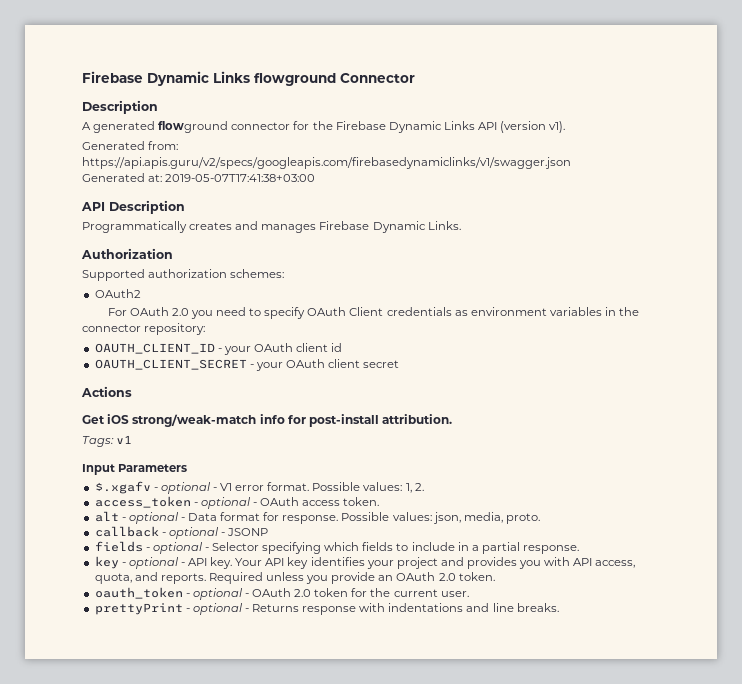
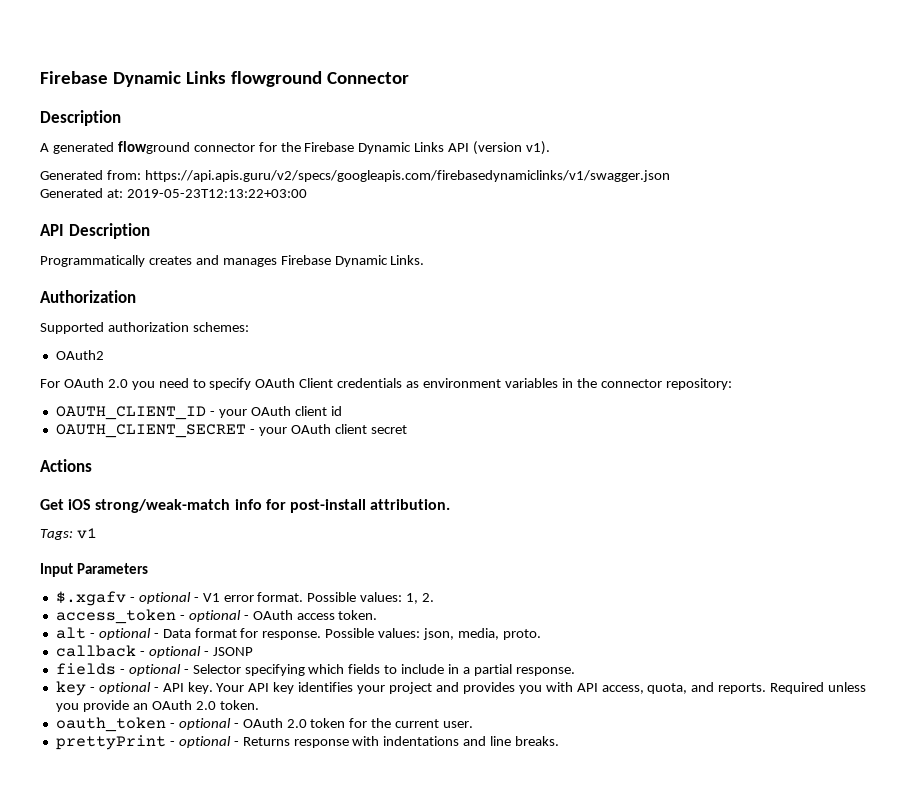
- Generated at: 2019-05-07T17:41:38+03:00
+ Generated at: 2019-05-23T12:13:22+03:00

